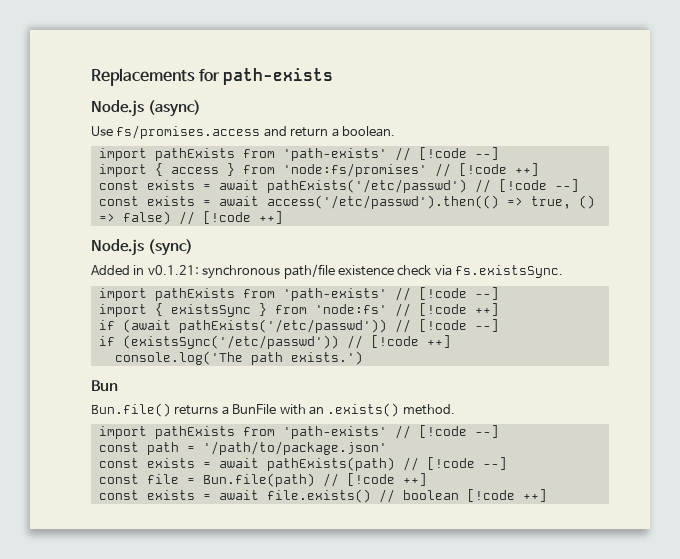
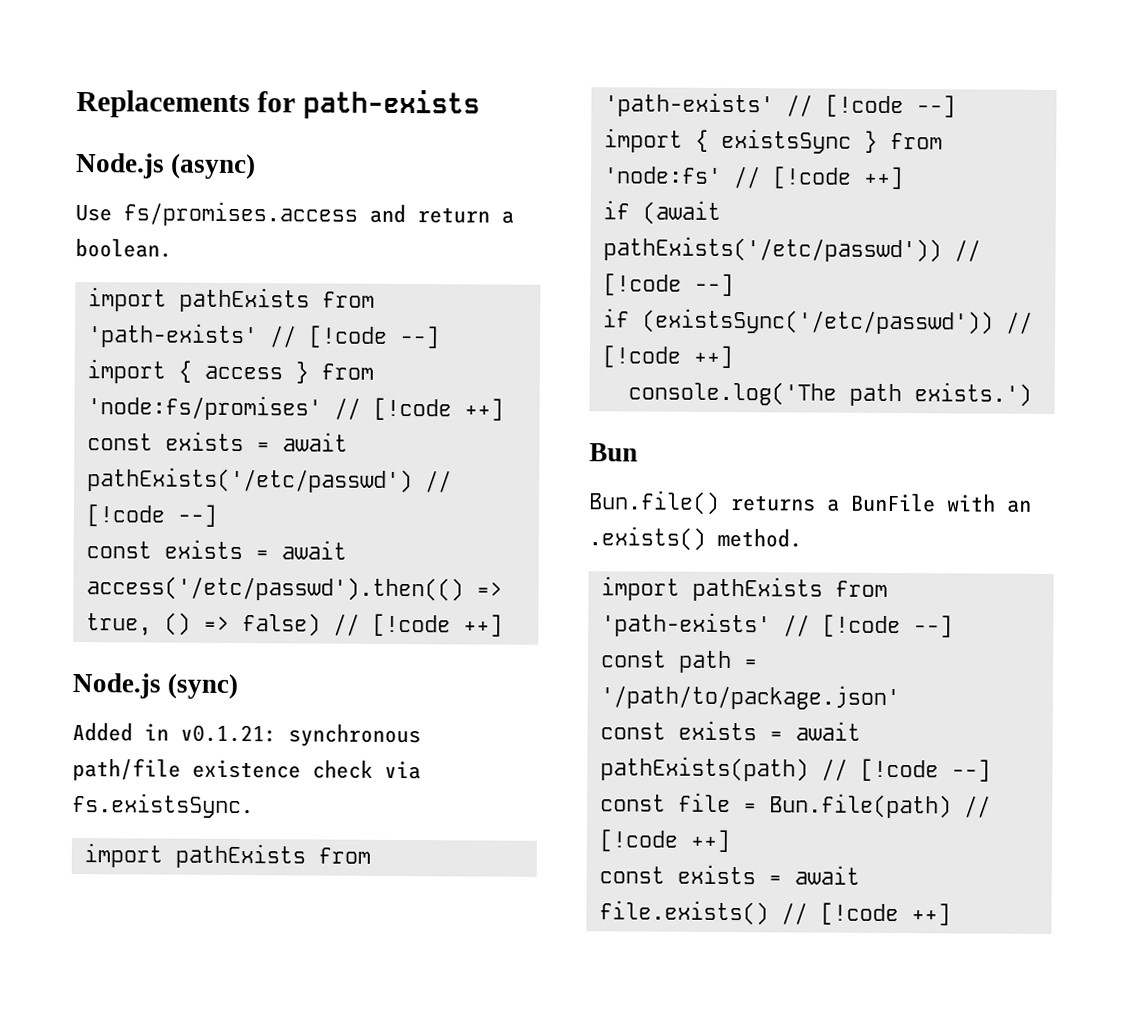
- const exists = await file.exists() // boolean [!code ++]
+ const exists = await file.exists() // [!code ++]

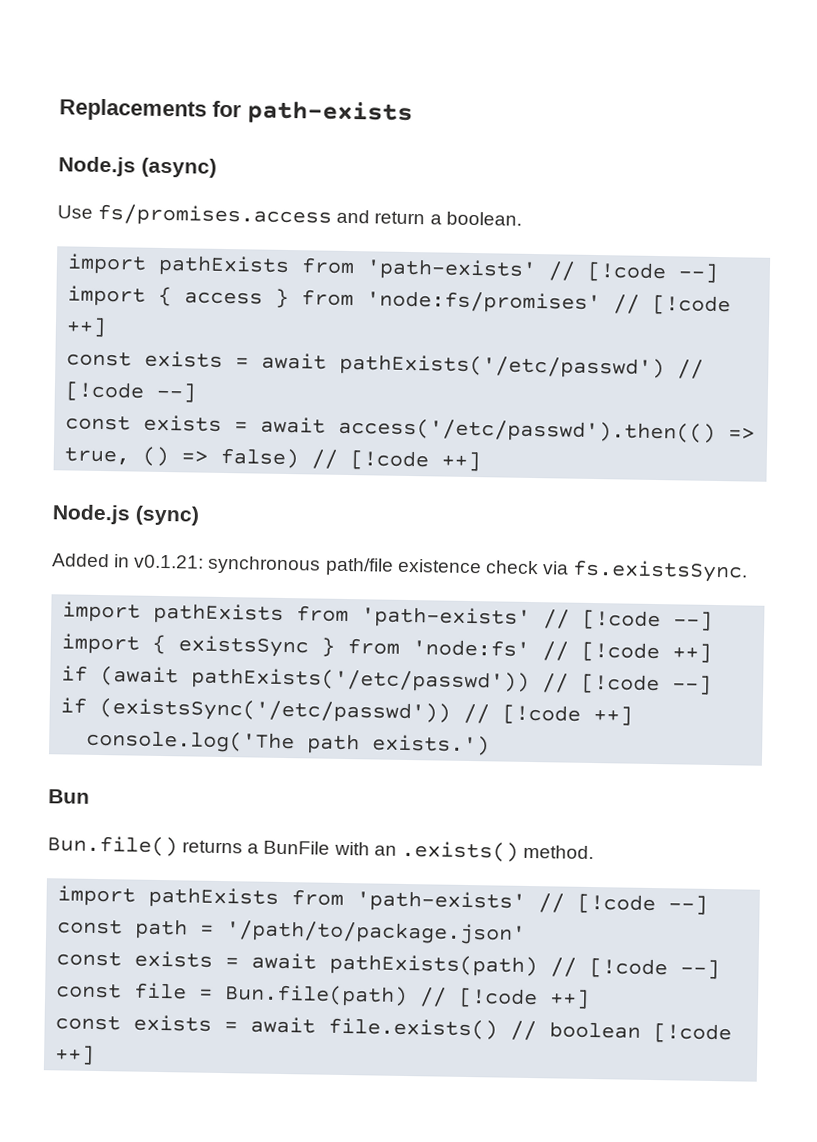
- const exists = await file.exists() // [!code ++]
+ const exists = await file.exists() // boolean [!code ++]

